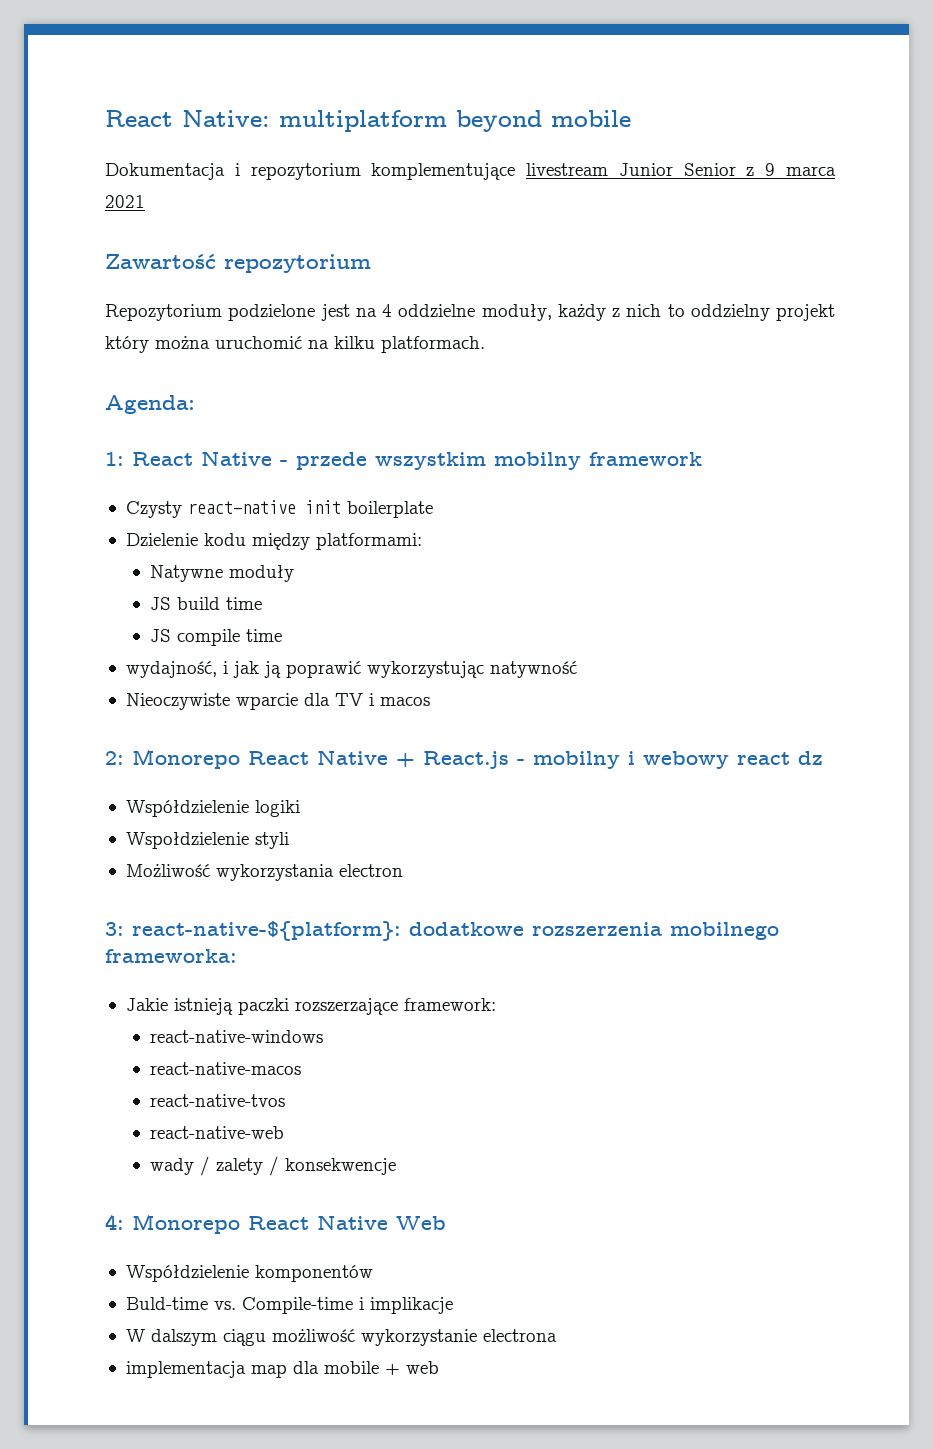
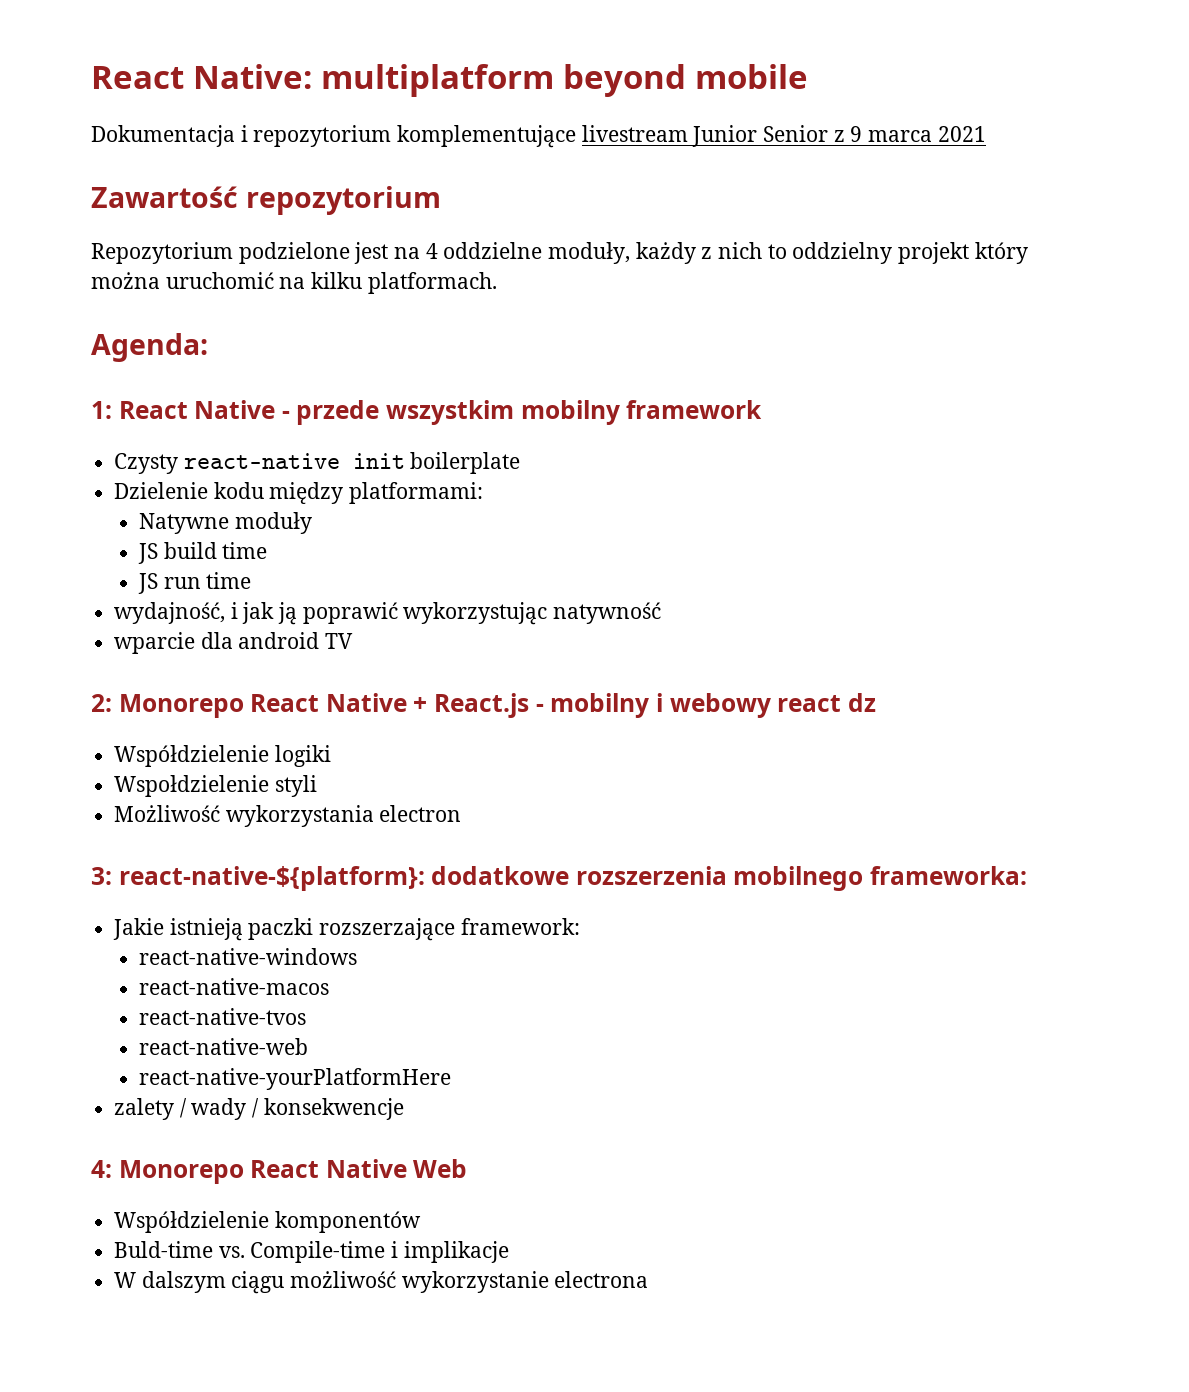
- JS compile time
+ JS run time
- Nieoczywiste wparcie dla TV i macos
+ wparcie dla android TV
- wady / zalety / konsekwencje
+ react-native-yourPlatformHere
+ zalety / wady / konsekwencje
- implementacja map dla mobile + web

